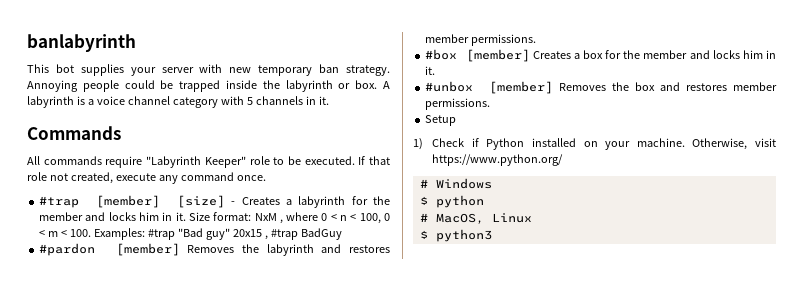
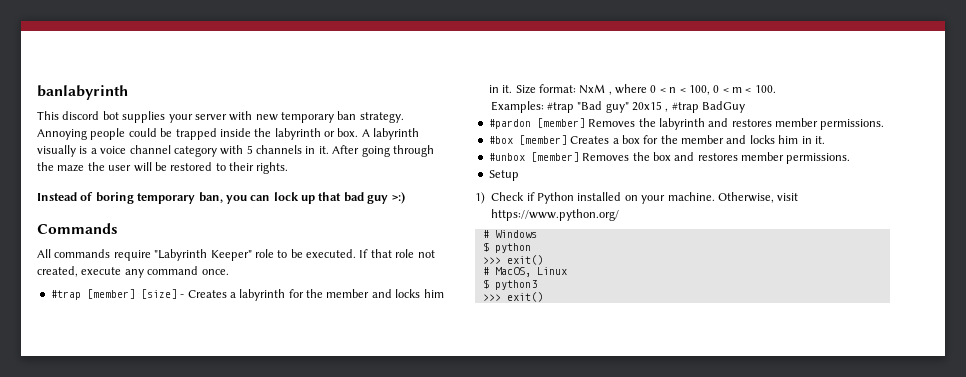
- This bot supplies your server with new temporary ban strategy.
+ This discord bot supplies your server with new temporary ban strategy.
- A labyrinth is a voice channel category with 5 channels in it.
+ A labyrinth visually is a voice channel category with 5 channels in it. After going through the maze the user will be restored to their rights.
+ Instead of boring temporary ban, you can lock up that bad guy >:)
- Size format: NxM , where 0 < n < 100, 0 < m < 100. Examples: #trap "Bad guy" 20x15 , #trap BadGuy
+ Size format: NxM , where 0 < n < 100, 0 < m < 100.
+ Examples: #trap "Bad guy" 20x15 , #trap BadGuy
  $ python
+ >>> exit()
  $ python3
+ >>> exit()

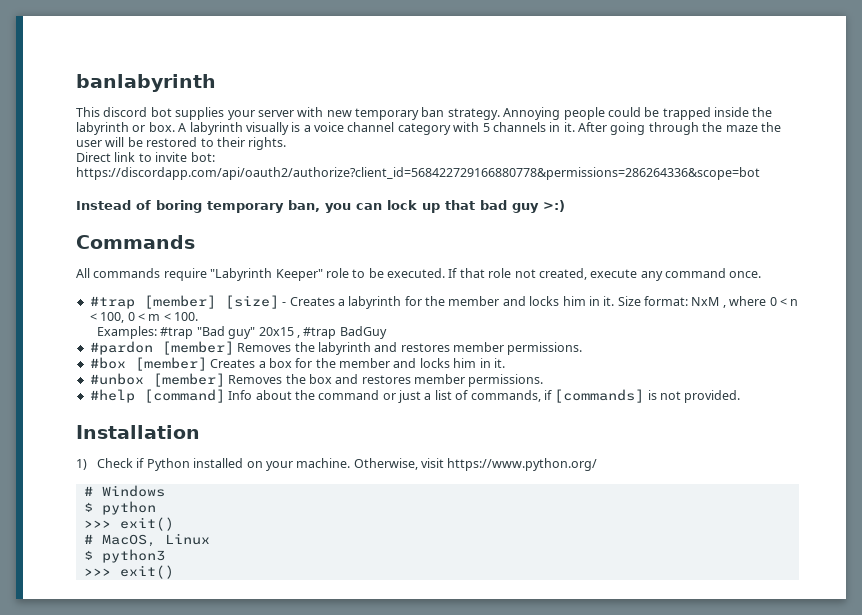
+ Direct link to invite bot: https://discordapp.com/api/oauth2/authorize?client_id=568422729166880778&permissions=286264336&scope=bot
- Setup
+ #help [command] Info about the command or just a list of commands, if [commands] is not provided.
+ Installation

